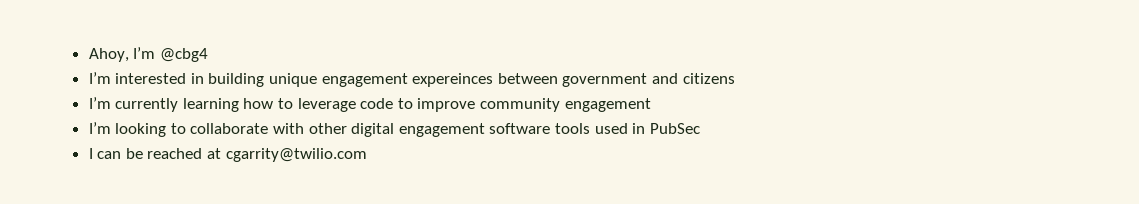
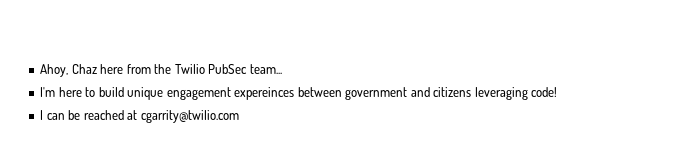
- Ahoy, I’m @cbg4
- I’m interested in building unique engagement expereinces between government and citizens
- I’m currently learning how to leverage code to improve community engagement
- I’m looking to collaborate with other digital engagement software tools used in PubSec
+ Ahoy, Chaz here from the Twilio PubSec team...
+ I'm here to build unique engagement expereinces between government and citizens leveraging code!

